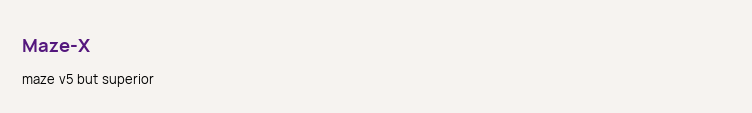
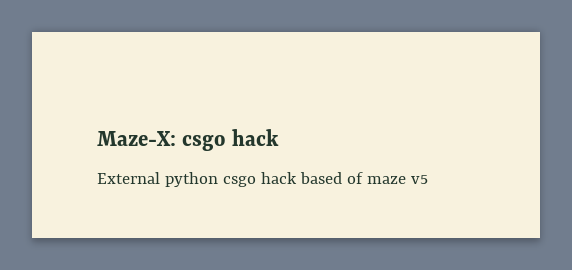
- Maze-X
- maze v5 but superior
+ Maze-X: csgo hack
+ External python csgo hack based of maze v5

